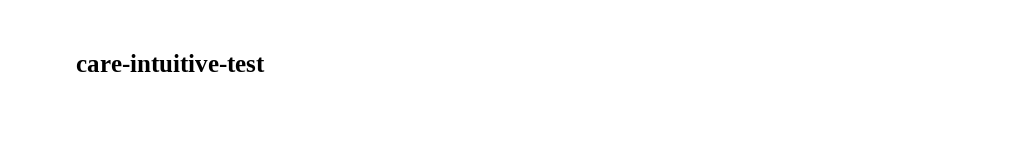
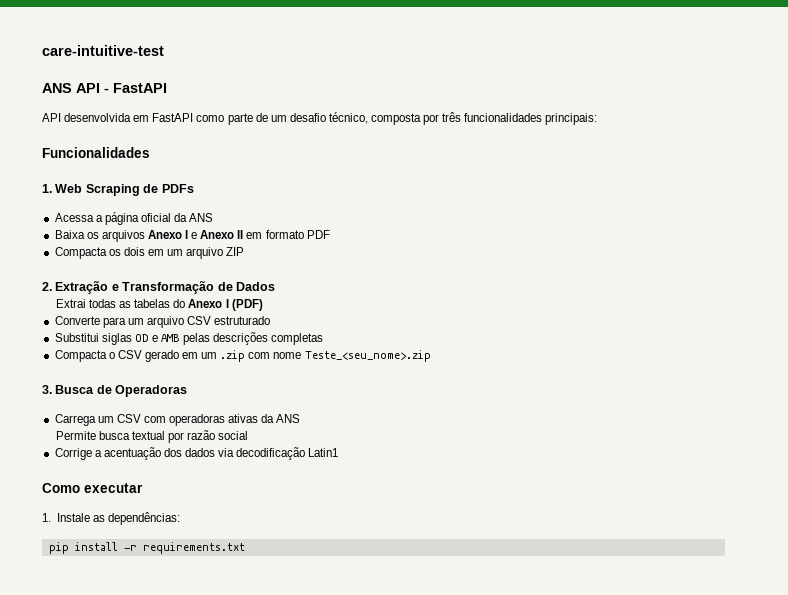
+ ANS API - FastAPI
+ API desenvolvida em FastAPI como parte de um desafio técnico, composta por três funcionalidades principais:
+ Funcionalidades
+ 1. Web Scraping de PDFs
+ Acessa a página oficial da ANS
+ Baixa os arquivos Anexo I e Anexo II em formato PDF
+ Compacta os dois em um arquivo ZIP
+ 2. Extração e Transformação de Dados
+ Extrai todas as tabelas do Anexo I (PDF)
+ Converte para um arquivo CSV estruturado
+ Substitui siglas OD e AMB pelas descrições completas
+ Compacta o CSV gerado em um .zip com nome Teste_<seu_nome>.zip
+ 3. Busca de Operadoras
+ Carrega um CSV com operadoras ativas da ANS
+ Permite busca textual por razão social
+ Corrige a acentuação dos dados via decodificação Latin1
+ Como executar
+ 1. Instale as dependências:
+ pip install -r requirements.txt

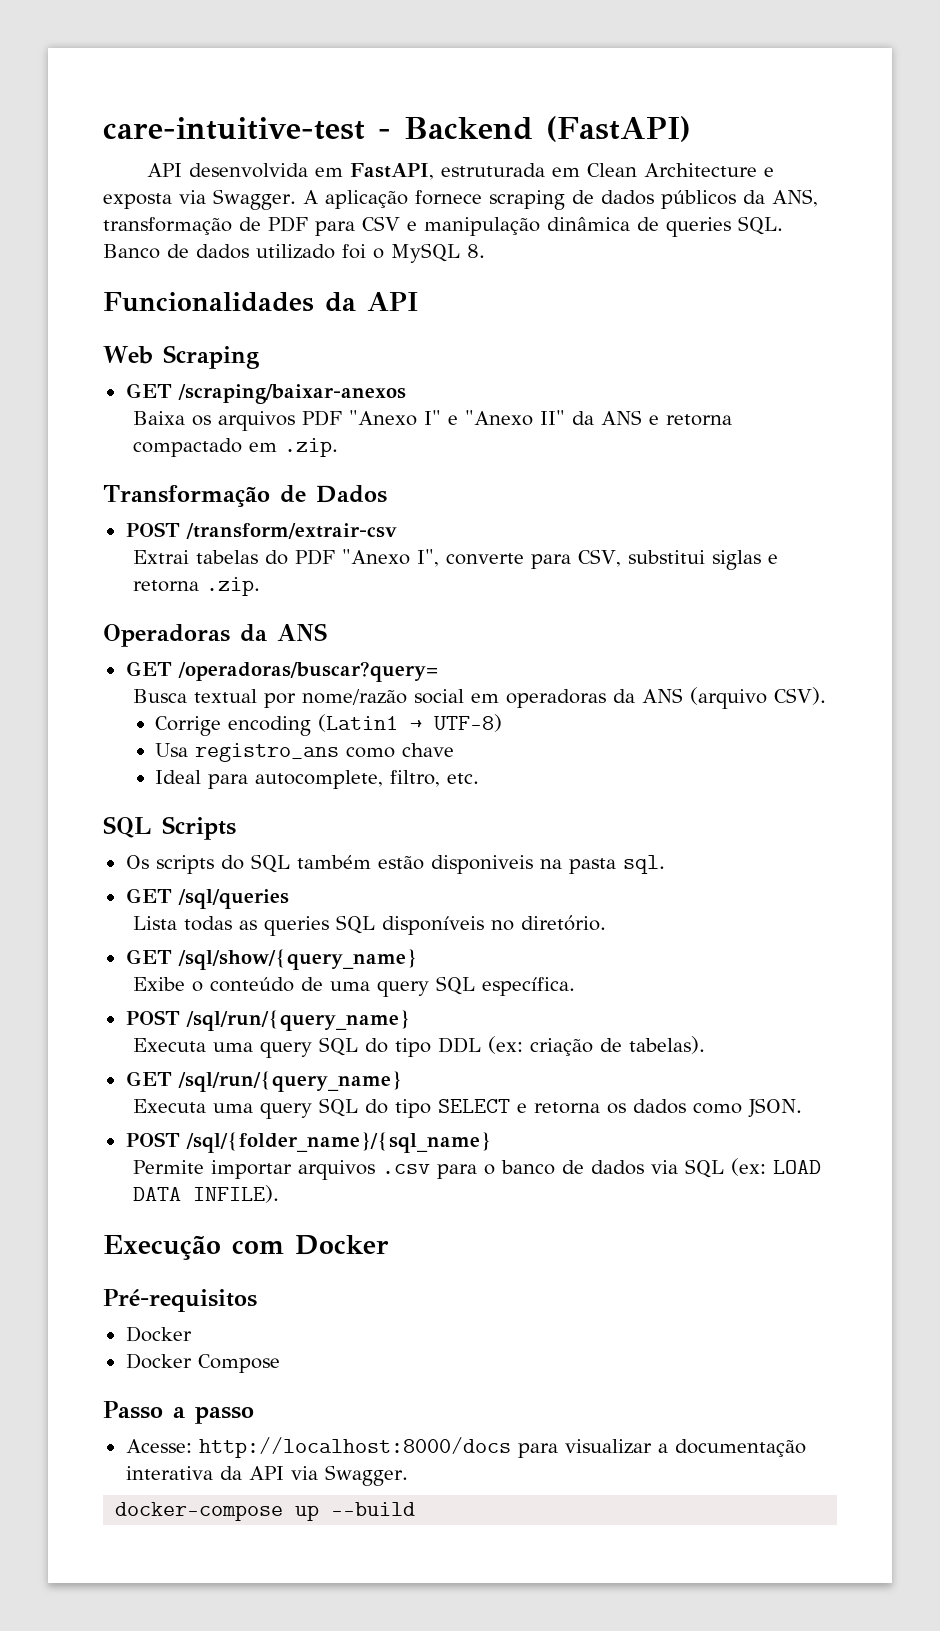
- care-intuitive-test
- ANS API - FastAPI
+ care-intuitive-test - Backend (FastAPI)
- API desenvolvida em FastAPI como parte de um desafio técnico, composta por três funcionalidades principais:
+ API desenvolvida em FastAPI, estruturada em Clean Architecture e exposta via Swagger. A aplicação fornece scraping de dados públicos da ANS, transformação de PDF para CSV e manipulação dinâmica de queries SQL. Banco de dados utilizado foi o MySQL 8.
- Funcionalidades
- 1. Web Scraping de PDFs
- Acessa a página oficial da ANS
- Baixa os arquivos Anexo I e Anexo II em formato PDF
- Compacta os dois em um arquivo ZIP
- 2. Extração e Transformação de Dados
+ Funcionalidades da API
+ Web Scraping
+ GET /scraping/baixar-anexos
+ Baixa os arquivos PDF "Anexo I" e "Anexo II" da ANS e retorna compactado em .zip.
+ Transformação de Dados
+ POST /transform/extrair-csv
- Extrai todas as tabelas do Anexo I (PDF)
- Converte para um arquivo CSV estruturado
- Substitui siglas OD e AMB pelas descrições completas
- Compacta o CSV gerado em um .zip com nome Teste_<seu_nome>.zip
- 3. Busca de Operadoras
- Carrega um CSV com operadoras ativas da ANS
- Permite busca textual por razão social
- Corrige a acentuação dos dados via decodificação Latin1
- Como executar
- 1. Instale as dependências:
- pip install -r requirements.txt
+ Extrai tabelas do PDF "Anexo I", converte para CSV, substitui siglas e retorna .zip.
+ Operadoras da ANS
+ GET /operadoras/buscar?query=
+ Busca textual por nome/razão social em operadoras da ANS (arquivo CSV).
+ Corrige encoding (Latin1 → UTF-8)
+ Usa registro_ans como chave
+ Ideal para autocomplete, filtro, etc.
+ SQL Scripts
+ Os scripts do SQL também estão disponiveis na pasta sql.
+ GET /sql/queries
+ Lista todas as queries SQL disponíveis no diretório.
+ GET /sql/show/{query_name}
+ Exibe o conteúdo de uma query SQL específica.
+ POST /sql/run/{query_name}
+ Executa uma query SQL do tipo DDL (ex: criação de tabelas).
+ GET /sql/run/{query_name}
+ Executa uma query SQL do tipo SELECT e retorna os dados como JSON.
+ POST /sql/{folder_name}/{sql_name}
+ Permite importar arquivos .csv para o banco de dados via SQL (ex: LOAD DATA INFILE).
+ Execução com Docker
+ Pré-requisitos
+ Docker
+ Docker Compose
+ Passo a passo
+ Acesse: http://localhost:8000/docs para visualizar a documentação interativa da API via Swagger.
+ docker-compose up --build

